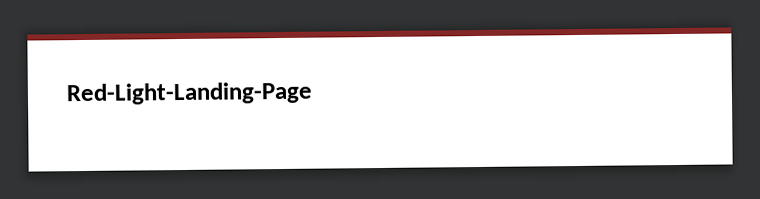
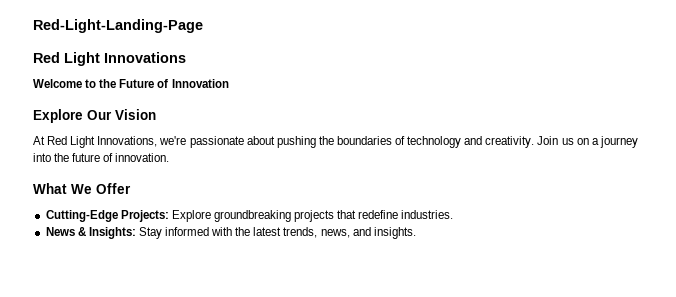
+ Red Light Innovations
+ Welcome to the Future of Innovation
+ Explore Our Vision
+ At Red Light Innovations, we're passionate about pushing the boundaries of technology and creativity. Join us on a journey into the future of innovation.
+ What We Offer
+ Cutting-Edge Projects: Explore groundbreaking projects that redefine industries.
+ News & Insights: Stay informed with the latest trends, news, and insights.

